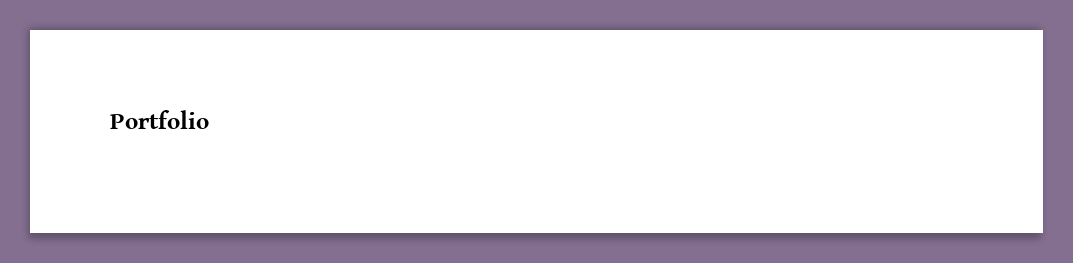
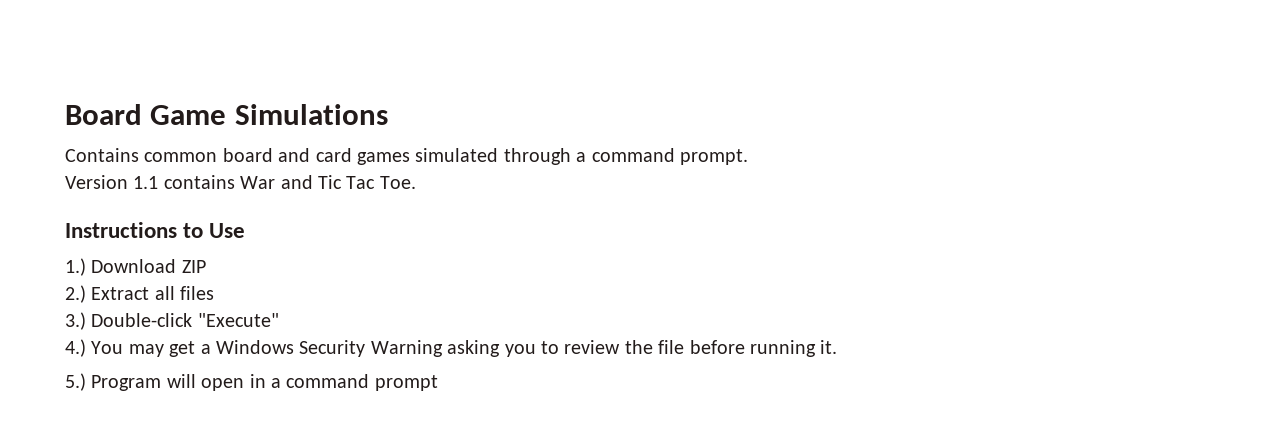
- Portfolio
+ Board Game Simulations
+ Contains common board and card games simulated through a command prompt.
+ Version 1.1 contains War and Tic Tac Toe.
+ Instructions to Use
+ 1.) Download ZIP
+ 2.) Extract all files
+ 3.) Double-click "Execute"
+ 4.) You may get a Windows Security Warning asking you to review the file before running it.
+ 5.) Program will open in a command prompt

